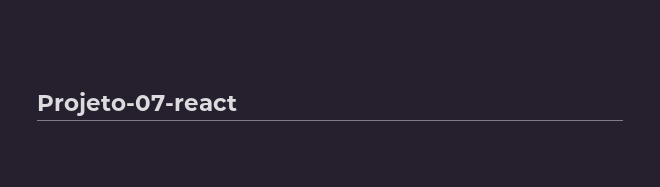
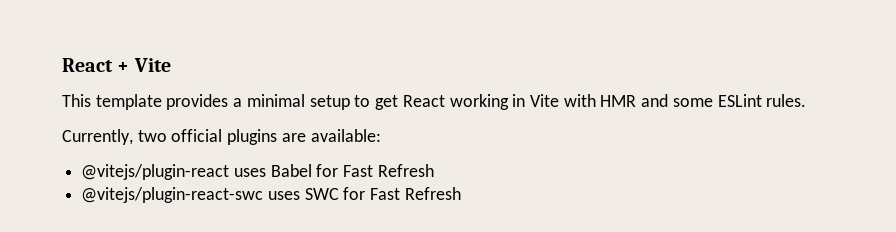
- Projeto-07-react
+ React + Vite
+ This template provides a minimal setup to get React working in Vite with HMR and some ESLint rules.
+ Currently, two official plugins are available:
+ @vitejs/plugin-react uses Babel for Fast Refresh
+ @vitejs/plugin-react-swc uses SWC for Fast Refresh

